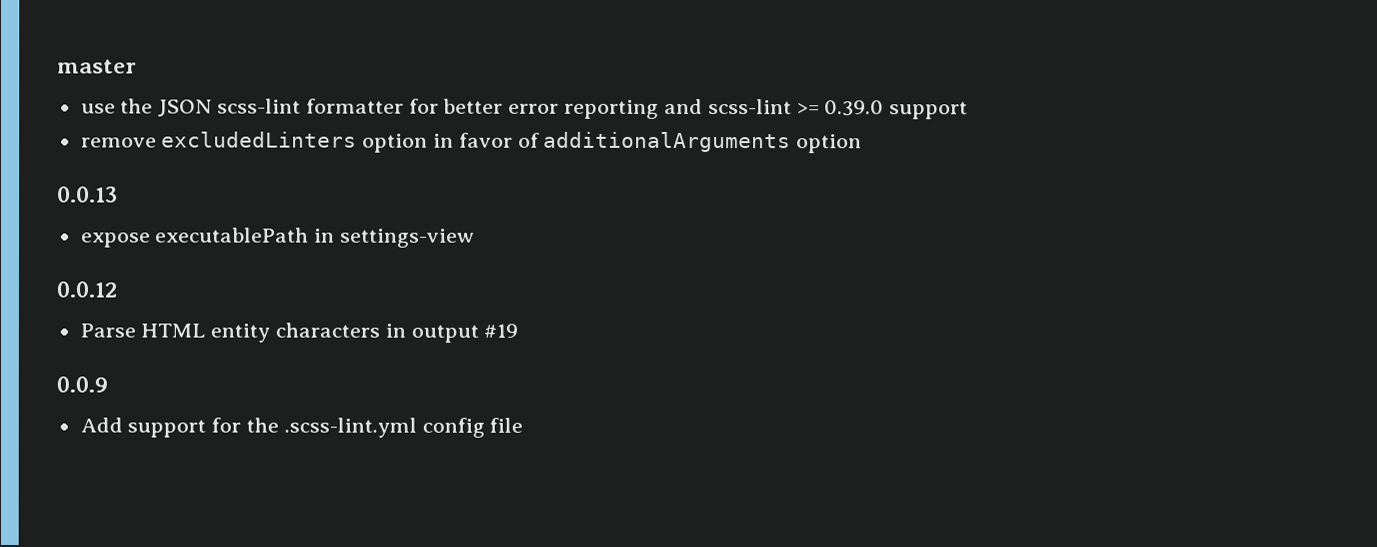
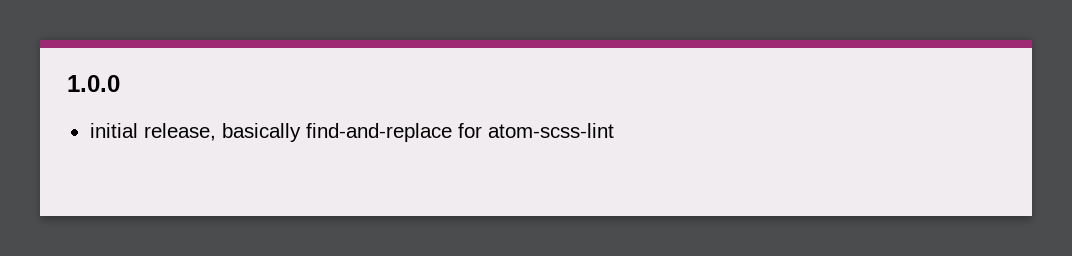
- master
- use the JSON scss-lint formatter for better error reporting and scss-lint >= 0.39.0 support
- remove excludedLinters option in favor of additionalArguments option
- 0.0.13
- expose executablePath in settings-view
- 0.0.12
- Parse HTML entity characters in output #19
- 0.0.9
- Add support for the .scss-lint.yml config file
+ 1.0.0
+ initial release, basically find-and-replace for atom-scss-lint

